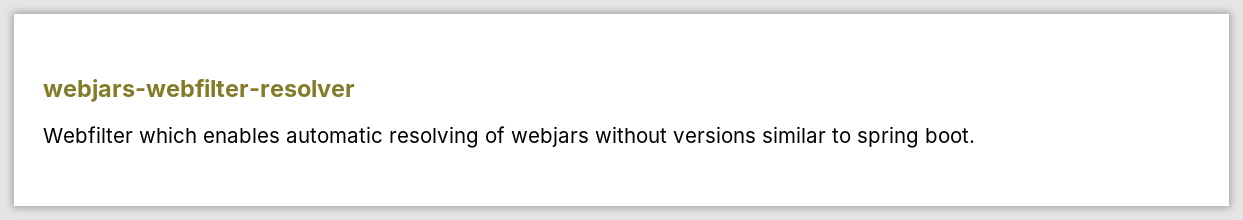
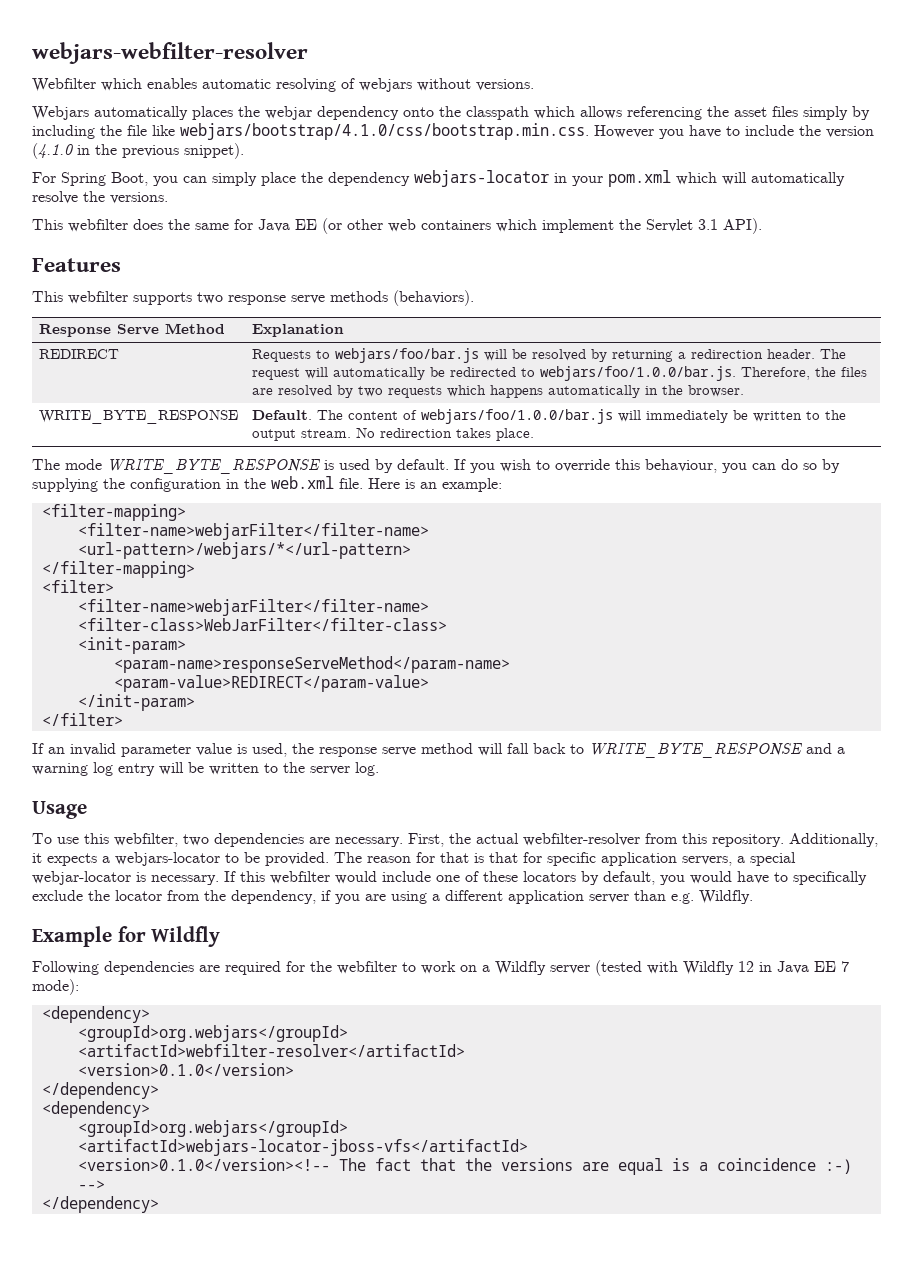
- Webfilter which enables automatic resolving of webjars without versions similar to spring boot.
+ Webfilter which enables automatic resolving of webjars without versions.
+ Webjars automatically places the webjar dependency onto the classpath which allows referencing the asset files simply by including the file like webjars/bootstrap/4.1.0/css/bootstrap.min.css. However you have to include the version (4.1.0 in the previous snippet).
+ For Spring Boot, you can simply place the dependency webjars-locator in your pom.xml which will automatically resolve the versions.
+ This webfilter does the same for Java EE (or other web containers which implement the Servlet 3.1 API).
+ Features
+ This webfilter supports two response serve methods (behaviors).
+ Response Serve Method | Explanation
+ REDIRECT | Requests to webjars/foo/bar.js will be resolved by returning a redirection header. The request will automatically be redirected to webjars/foo/1.0.0/bar.js. Therefore, the files are resolved by two requests which happens automatically in the browser.
+ WRITE_BYTE_RESPONSE | Default. The content of webjars/foo/1.0.0/bar.js will immediately be written to the output stream. No redirection takes place.
+ The mode WRITE_BYTE_RESPONSE is used by default. If you wish to override this behaviour, you can do so by supplying the configuration in the web.xml file. Here is an example:
+ <filter-mapping>
+ <filter-name>webjarFilter</filter-name>
+ <url-pattern>/webjars/*</url-pattern>
+ </filter-mapping>
+ <filter>
+ <filter-name>webjarFilter</filter-name>
+ <filter-class>WebJarFilter</filter-class>
+ <init-param>
+ <param-name>responseServeMethod</param-name>
+ <param-value>REDIRECT</param-value>
+ </init-param>
+ </filter>
+ If an invalid parameter value is used, the response serve method will fall back to WRITE_BYTE_RESPONSE and a warning log entry will be written to the server log.
+ Usage
+ To use this webfilter, two dependencies are necessary. First, the actual webfilter-resolver from this repository. Additionally, it expects a webjars-locator to be provided. The reason for that is that for specific application servers, a special webjar-locator is necessary. If this webfilter would include one of these locators by default, you would have to specifically exclude the locator from the dependency, if you are using a different application server than e.g. Wildfly.
+ Example for Wildfly
+ Following dependencies are required for the webfilter to work on a Wildfly server (tested with Wildfly 12 in Java EE 7 mode):
+ <dependency>
+ <groupId>org.webjars</groupId>
+ <artifactId>webfilter-resolver</artifactId>
+ <version>0.1.0</version>
+ </dependency>
+ <dependency>
+ <groupId>org.webjars</groupId>
+ <artifactId>webjars-locator-jboss-vfs</artifactId>
+ <version>0.1.0</version><!-- The fact that the versions are equal is a coincidence :-) -->
+ </dependency>

